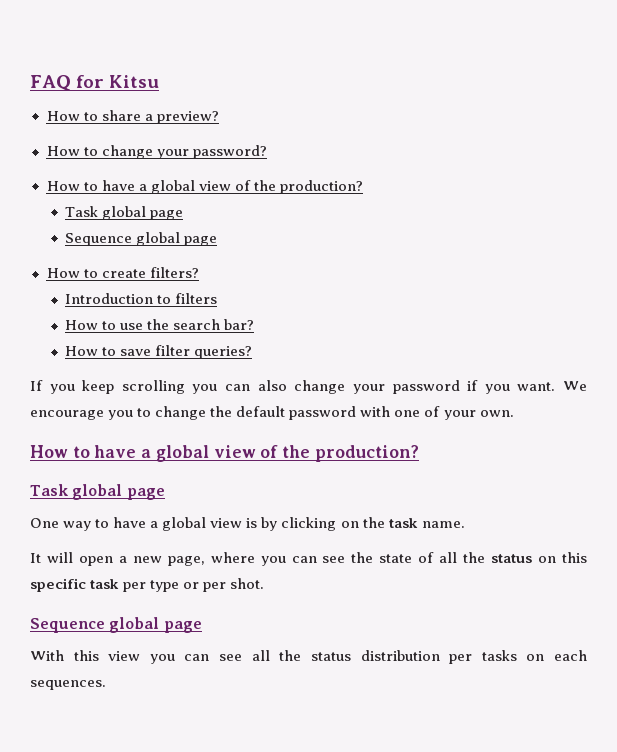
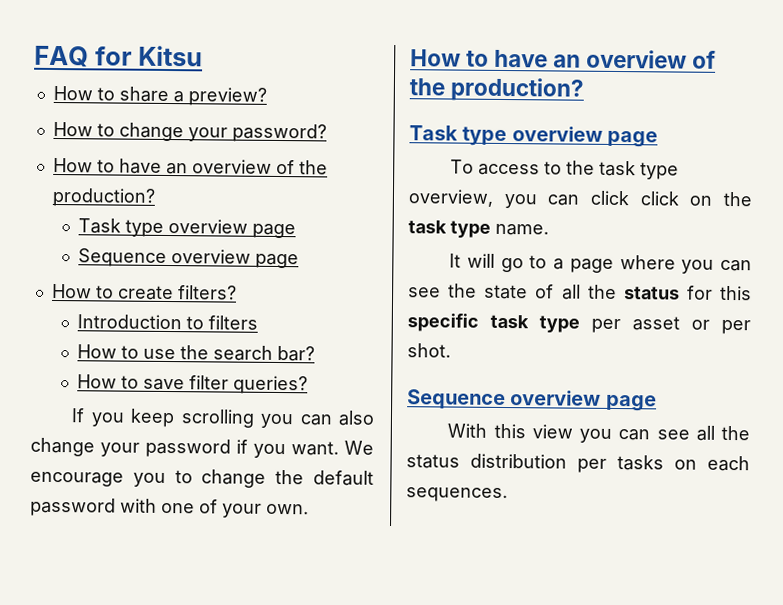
  How to change your password?
- How to have a global view of the production?
- Task global page
- Sequence global page
+ How to have an overview of the production?
+ Task type overview page
+ Sequence overview page
  We encourage you to change the default password with one of your own.
- How to have a global view of the production?
- Task global page
- One way to have a global view is by clicking on the task name.
+ How to have an overview of the production?
+ Task type overview page
+ To access to the task type overview, you can click click on the task type name.
- It will open a new page, where you can see the state of all the status on this specific task per type or per shot.
- Sequence global page
+ It will go to a page where you can see the state of all the status for this specific task type per asset or per shot.
+ Sequence overview page

